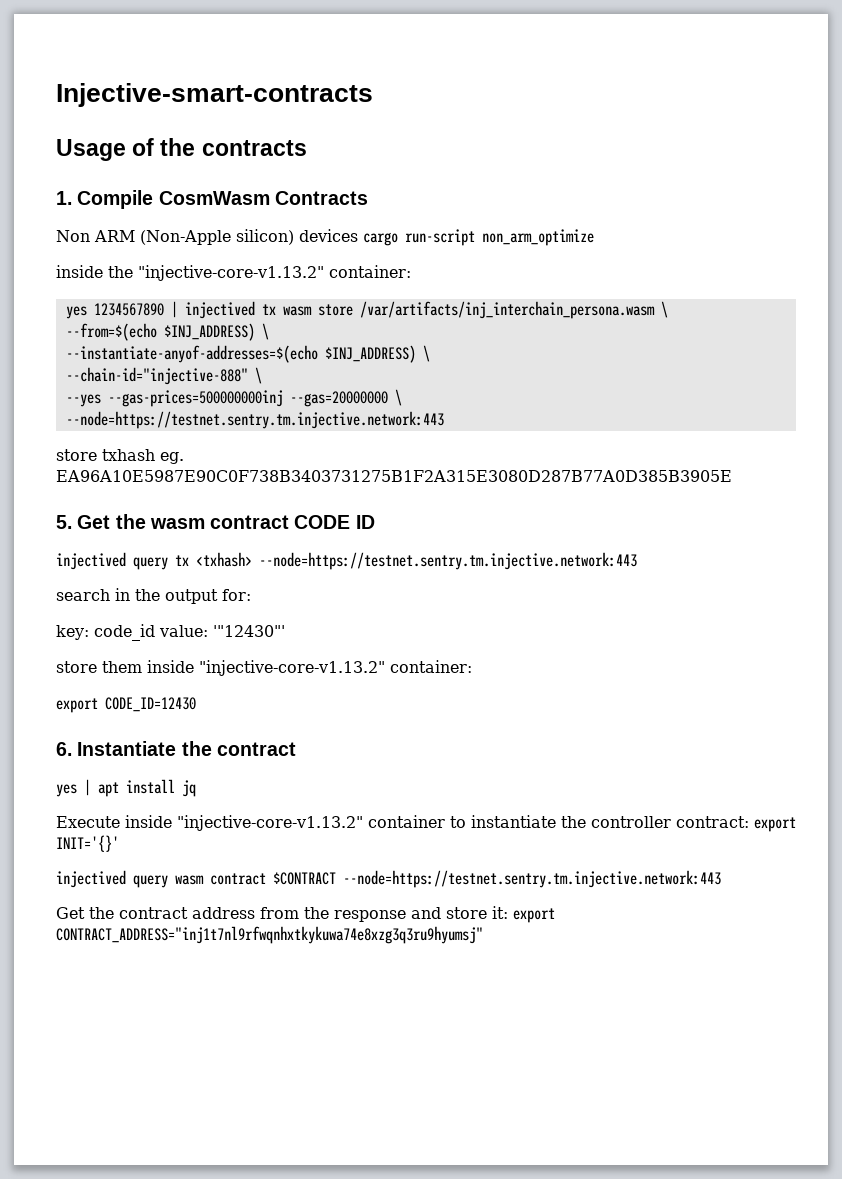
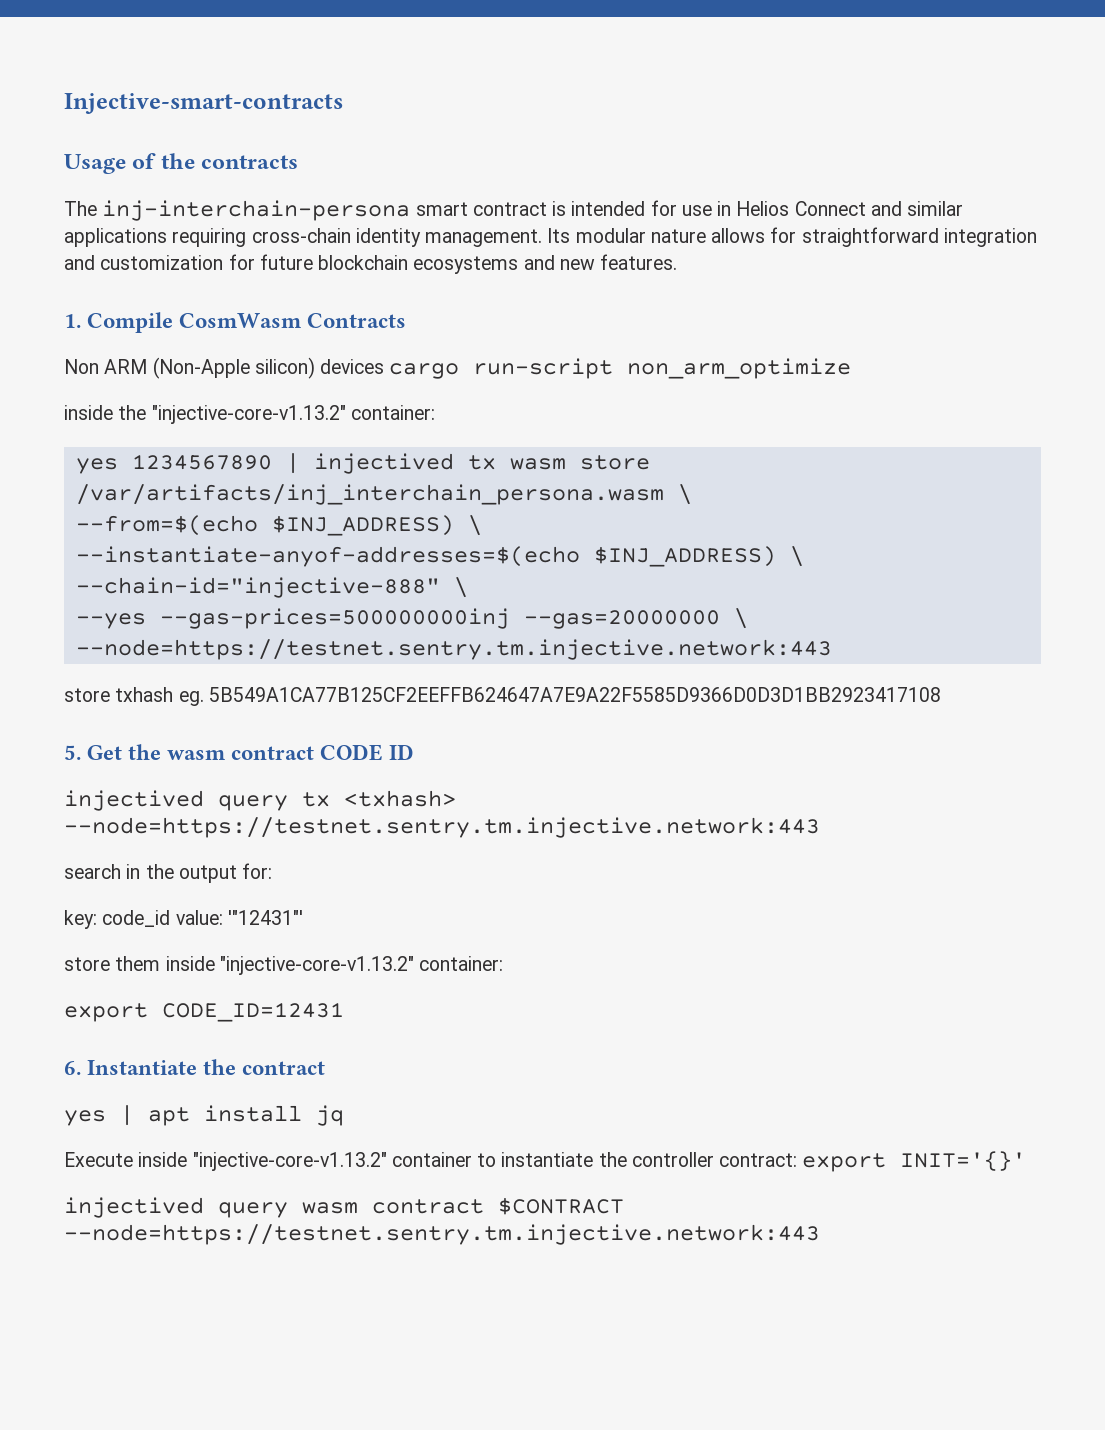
+ The inj-interchain-persona smart contract is intended for use in Helios Connect and similar applications requiring cross-chain identity management. Its modular nature allows for straightforward integration and customization for future blockchain ecosystems and new features.
- store txhash eg. EA96A10E5987E90C0F738B3403731275B1F2A315E3080D287B77A0D385B3905E
+ store txhash eg. 5B549A1CA77B125CF2EEFFB624647A7E9A22F5585D9366D0D3D1BB2923417108
- key: code_id value: '"12430"'
+ key: code_id value: '"12431"'
- export CODE_ID=12430
+ export CODE_ID=12431
- Get the contract address from the response and store it: export CONTRACT_ADDRESS="inj1t7nl9rfwqnhxtkykuwa74e8xzg3q3ru9hyumsj"

